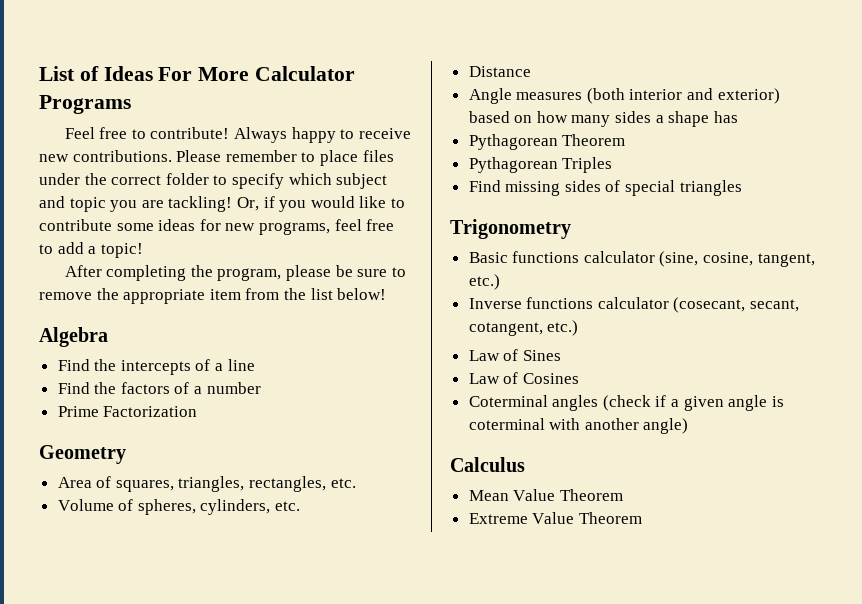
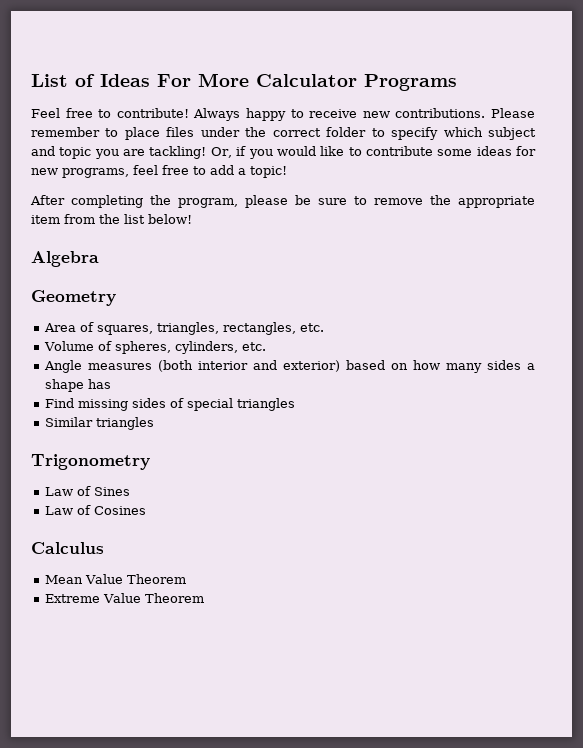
- Find the intercepts of a line
- Find the factors of a number
- Prime Factorization
- Distance
- Pythagorean Theorem
- Pythagorean Triples
+ Similar triangles
- Basic functions calculator (sine, cosine, tangent, etc.)
- Inverse functions calculator (cosecant, secant, cotangent, etc.)
- Coterminal angles (check if a given angle is coterminal with another angle)

